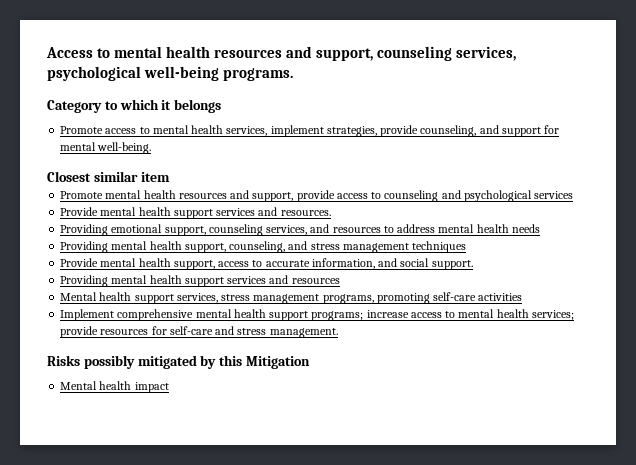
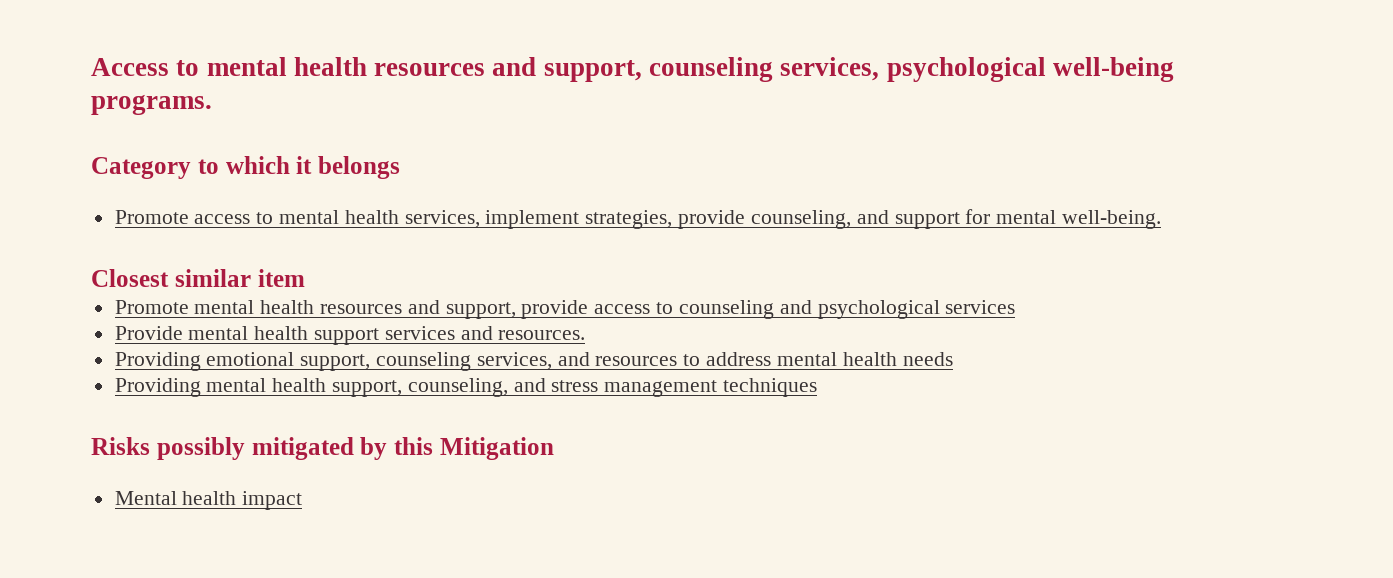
- Provide mental health support, access to accurate information, and social support.
- Providing mental health support services and resources
- Mental health support services, stress management programs, promoting self-care activities
- Implement comprehensive mental health support programs; increase access to mental health services; provide resources for self-care and stress management.

